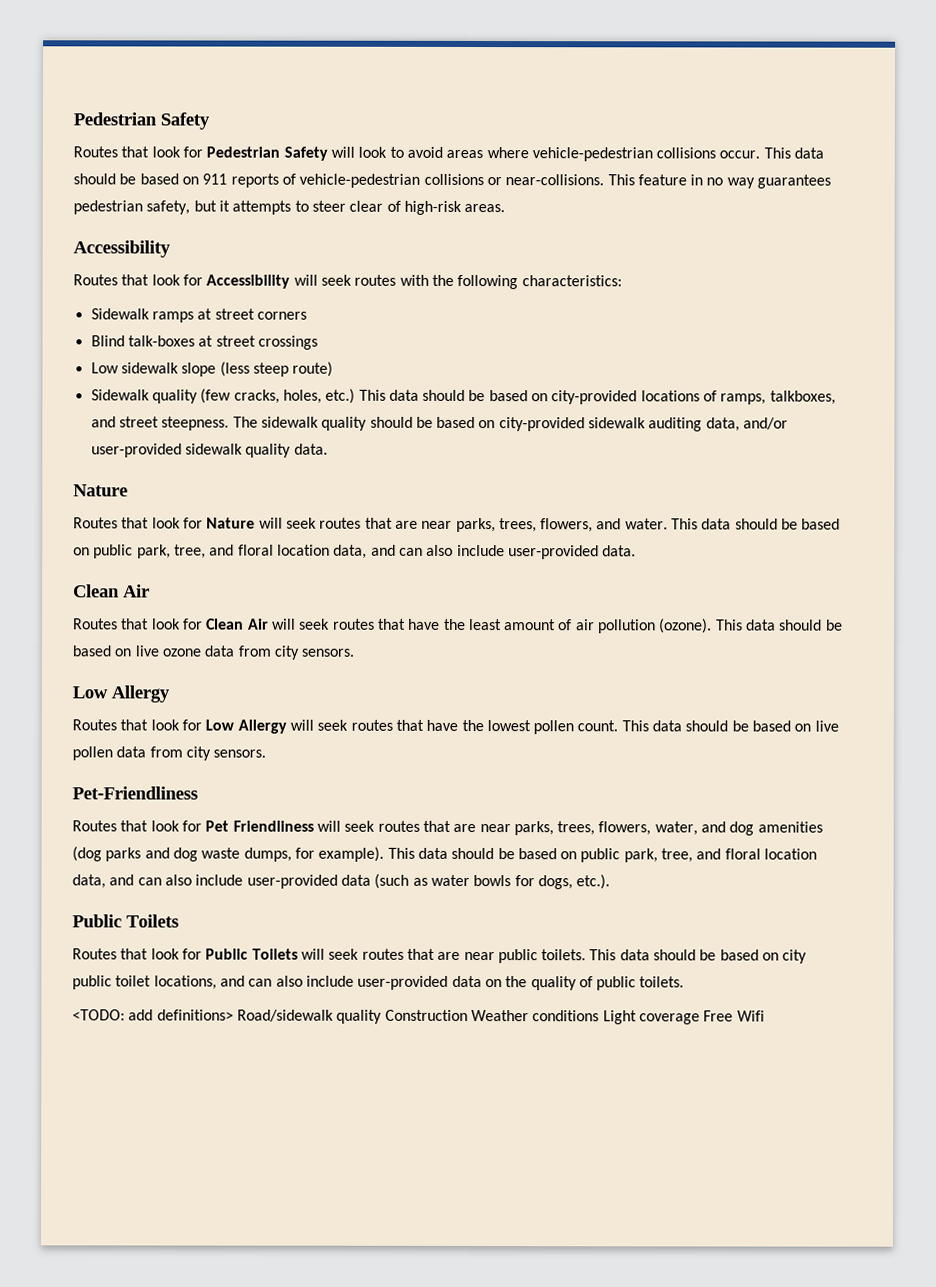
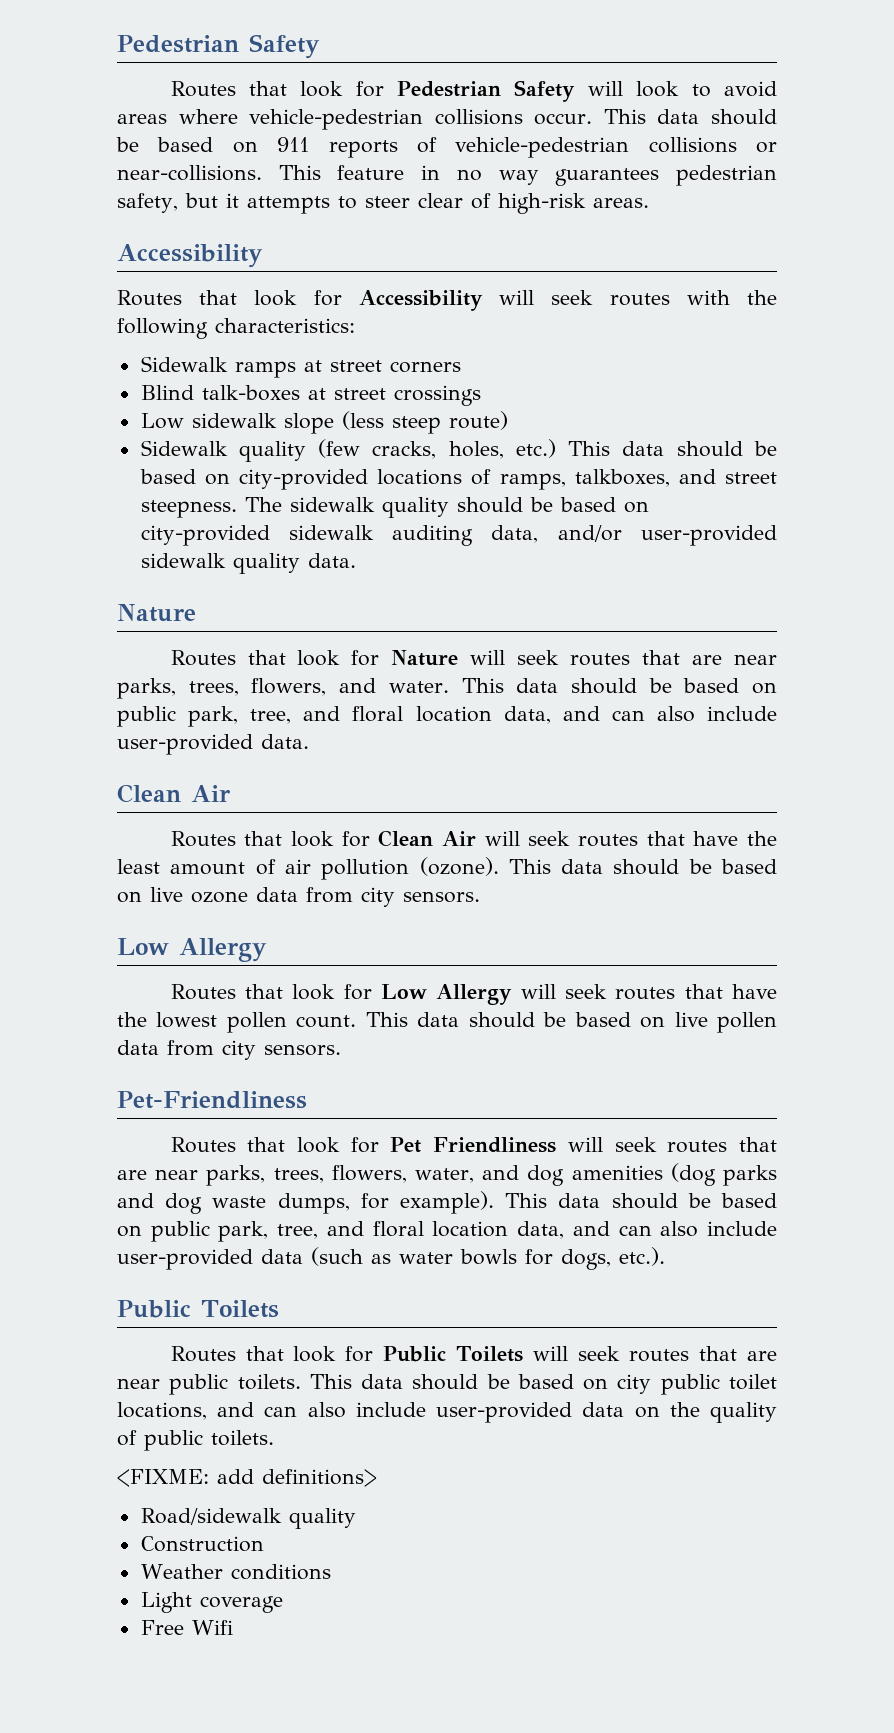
- <TODO: add definitions> Road/sidewalk quality Construction Weather conditions Light coverage Free Wifi
+ <FIXME: add definitions>
+ Road/sidewalk quality
+ Construction
+ Weather conditions
+ Light coverage
+ Free Wifi

